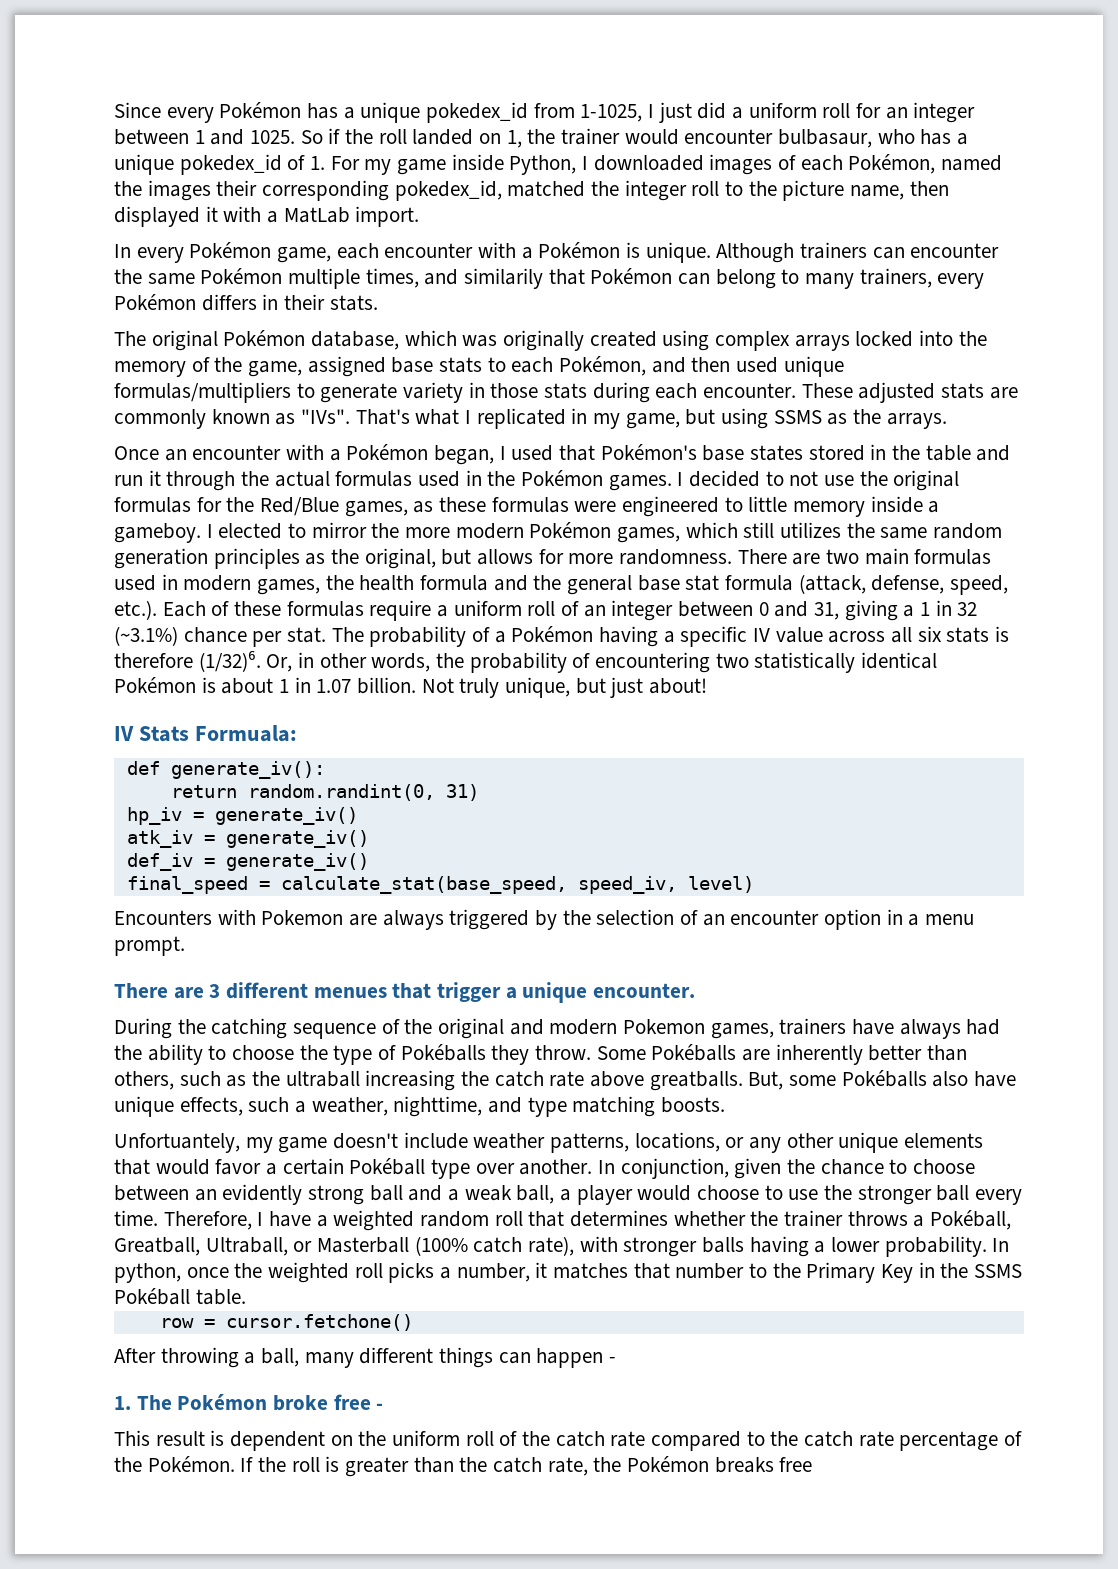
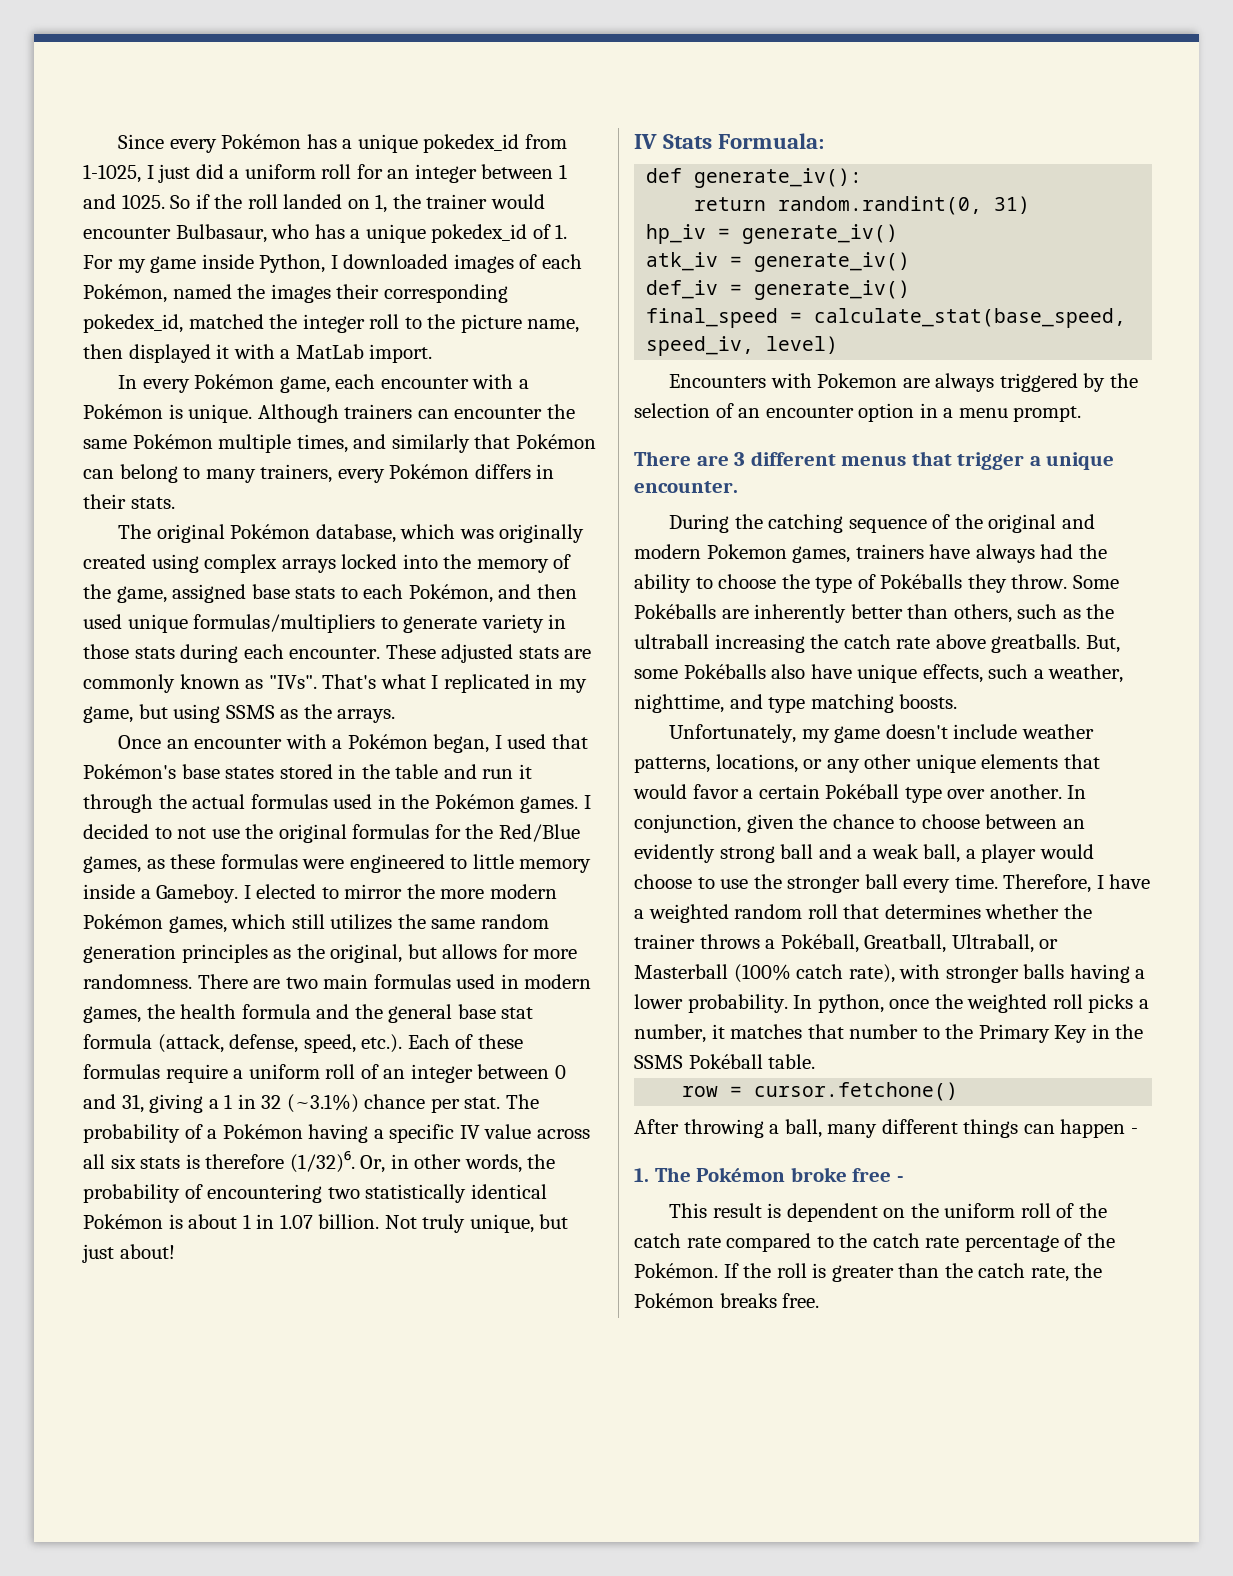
- So if the roll landed on 1, the trainer would encounter bulbasaur, who has a unique pokedex_id of 1. For my game inside Python, I downloaded images of each Pokémon, named the images their corresponding pokedex_id, matched the integer roll to the picture name, then displayed it with a MatLab import.
+ So if the roll landed on 1, the trainer would encounter Bulbasaur, who has a unique pokedex_id of 1. For my game inside Python, I downloaded images of each Pokémon, named the images their corresponding pokedex_id, matched the integer roll to the picture name, then displayed it with a MatLab import.
- Although trainers can encounter the same Pokémon multiple times, and similarily that Pokémon can belong to many trainers, every Pokémon differs in their stats.
+ Although trainers can encounter the same Pokémon multiple times, and similarly that Pokémon can belong to many trainers, every Pokémon differs in their stats.
- I decided to not use the original formulas for the Red/Blue games, as these formulas were engineered to little memory inside a gameboy.
+ I decided to not use the original formulas for the Red/Blue games, as these formulas were engineered to little memory inside a Gameboy.
- There are 3 different menues that trigger a unique encounter.
+ There are 3 different menus that trigger a unique encounter.
- Unfortuantely, my game doesn't include weather patterns, locations, or any other unique elements that would favor a certain Pokéball type over another.
+ Unfortunately, my game doesn't include weather patterns, locations, or any other unique elements that would favor a certain Pokéball type over another.
- If the roll is greater than the catch rate, the Pokémon breaks free
+ If the roll is greater than the catch rate, the Pokémon breaks free.

